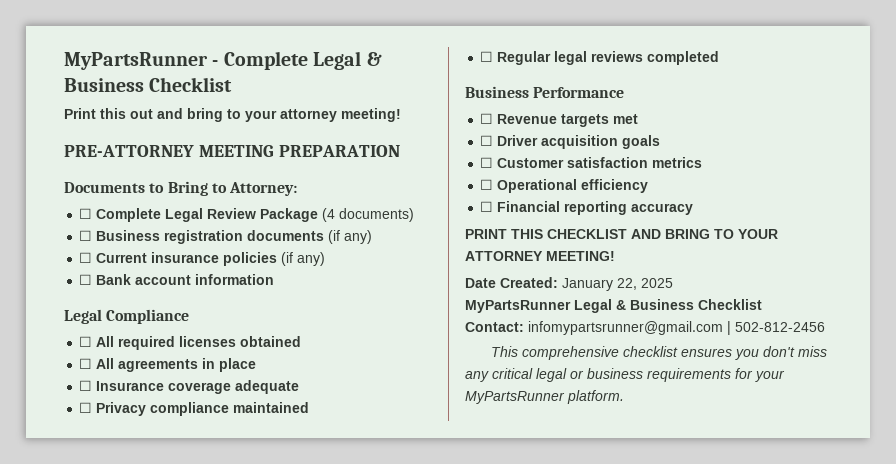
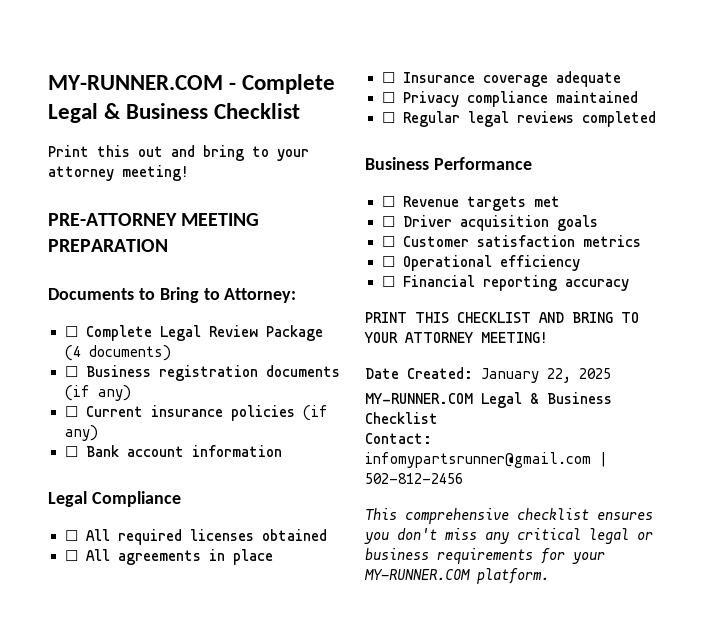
- MyPartsRunner - Complete Legal & Business Checklist
+ MY-RUNNER.COM - Complete Legal & Business Checklist
- MyPartsRunner Legal & Business Checklist
+ MY-RUNNER.COM Legal & Business Checklist
- This comprehensive checklist ensures you don't miss any critical legal or business requirements for your MyPartsRunner platform.
+ This comprehensive checklist ensures you don't miss any critical legal or business requirements for your MY-RUNNER.COM platform.

